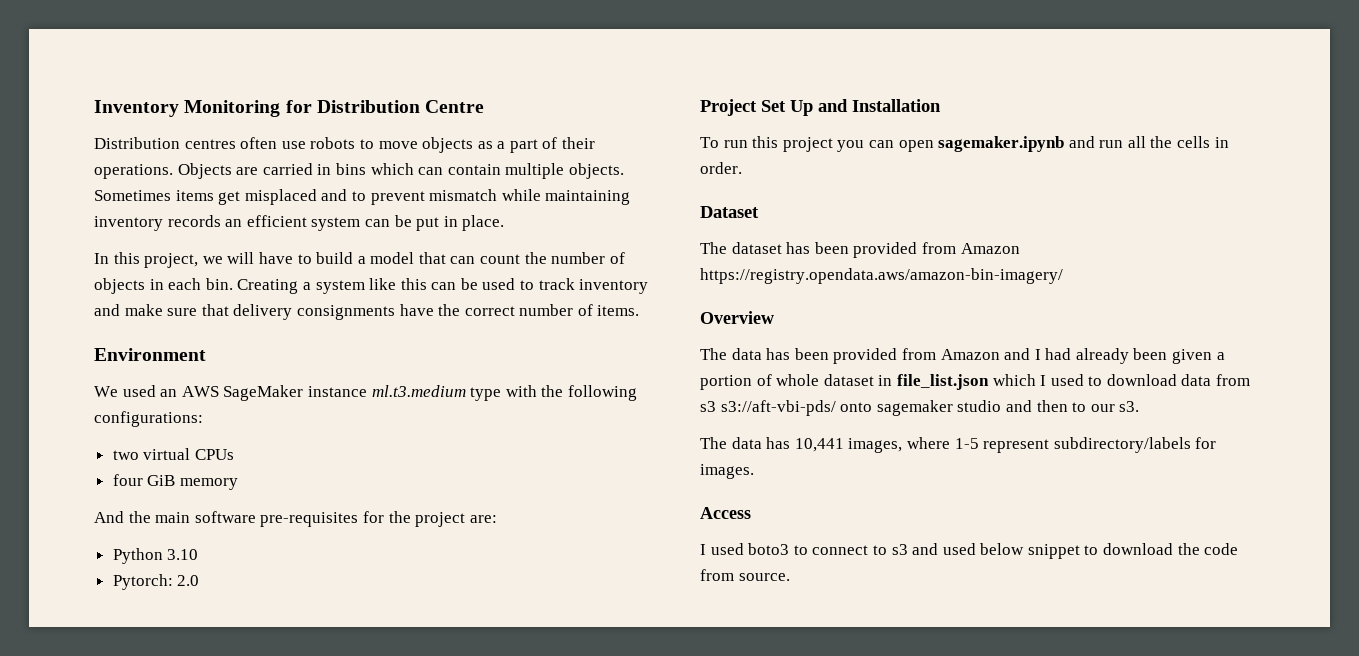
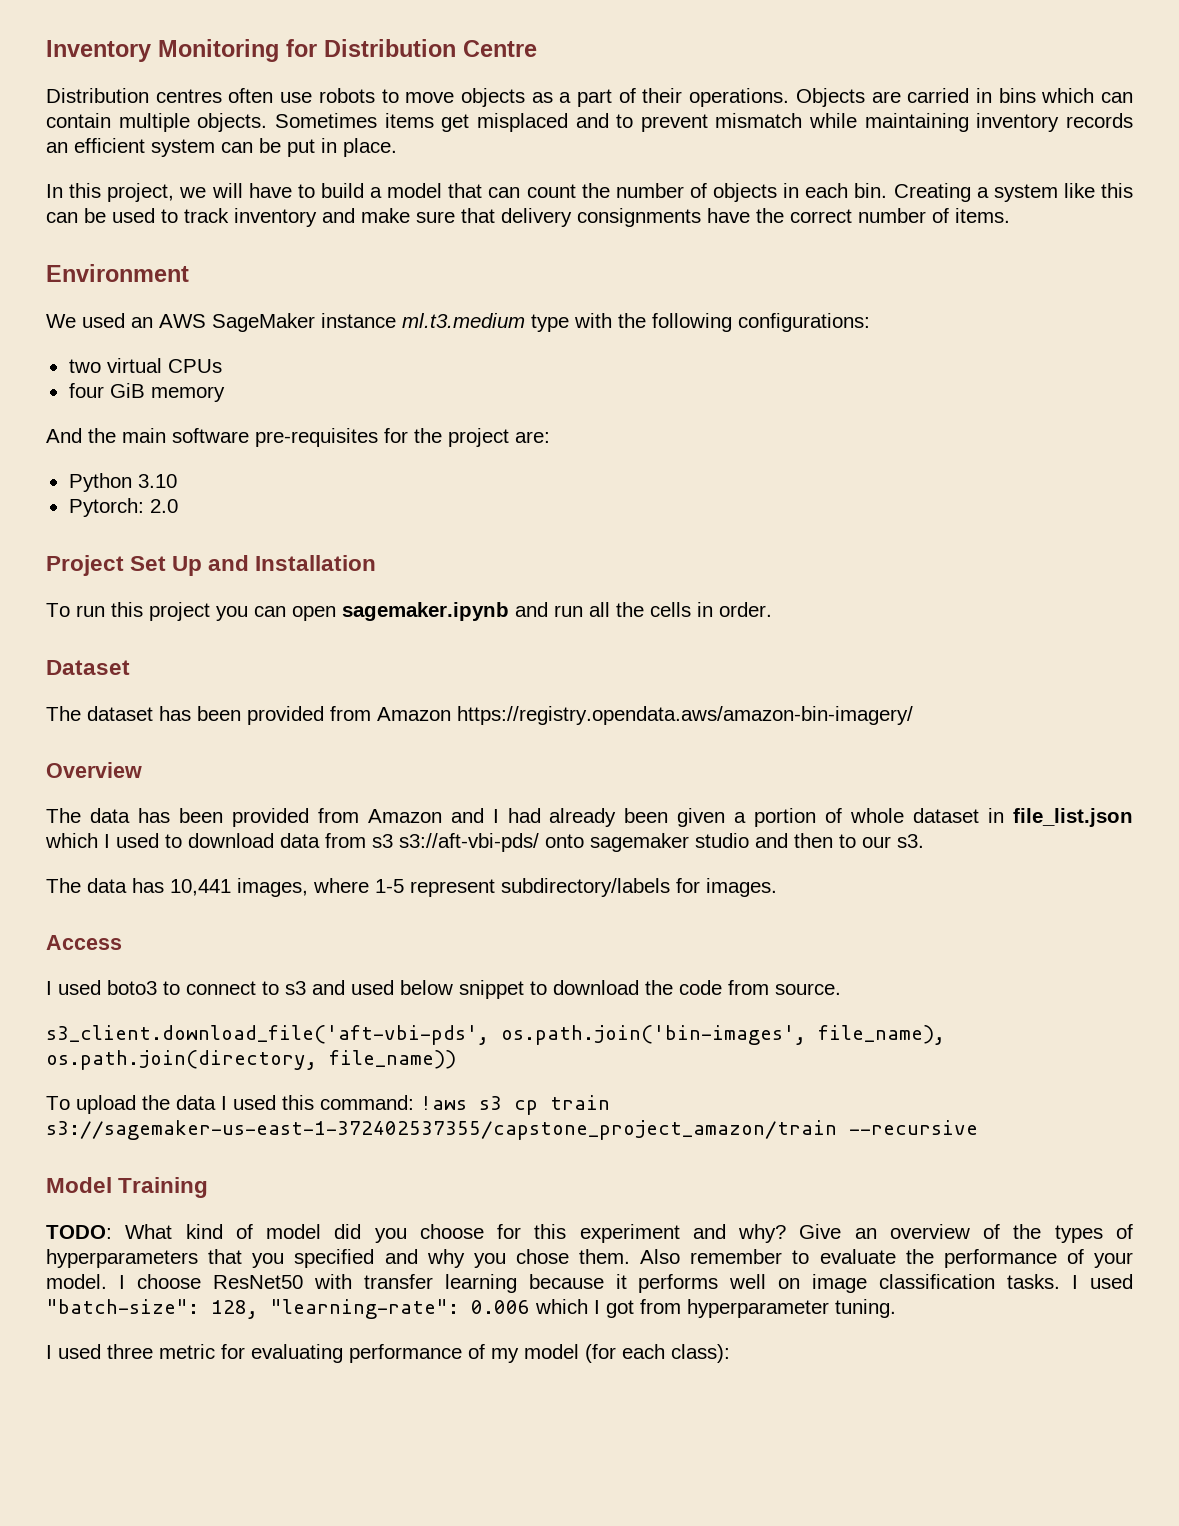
+ s3_client.download_file('aft-vbi-pds', os.path.join('bin-images', file_name), os.path.join(directory, file_name))
+ To upload the data I used this command: !aws s3 cp train s3://sagemaker-us-east-1-372402537355/capstone_project_amazon/train --recursive
+ Model Training
+ TODO: What kind of model did you choose for this experiment and why? Give an overview of the types of hyperparameters that you specified and why you chose them. Also remember to evaluate the performance of your model. I choose ResNet50 with transfer learning because it performs well on image classification tasks. I used "batch-size": 128, "learning-rate": 0.006 which I got from hyperparameter tuning.
+ I used three metric for evaluating performance of my model (for each class):

